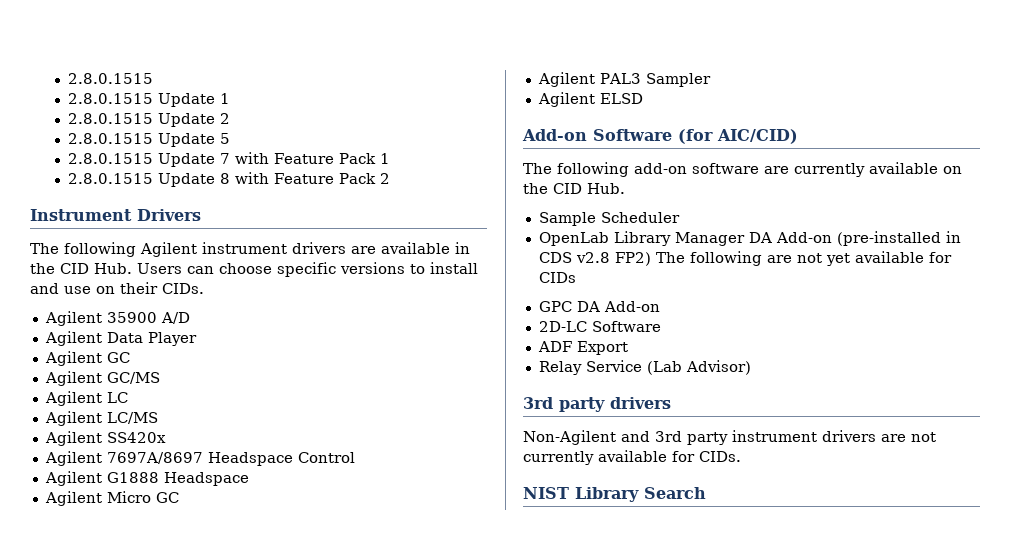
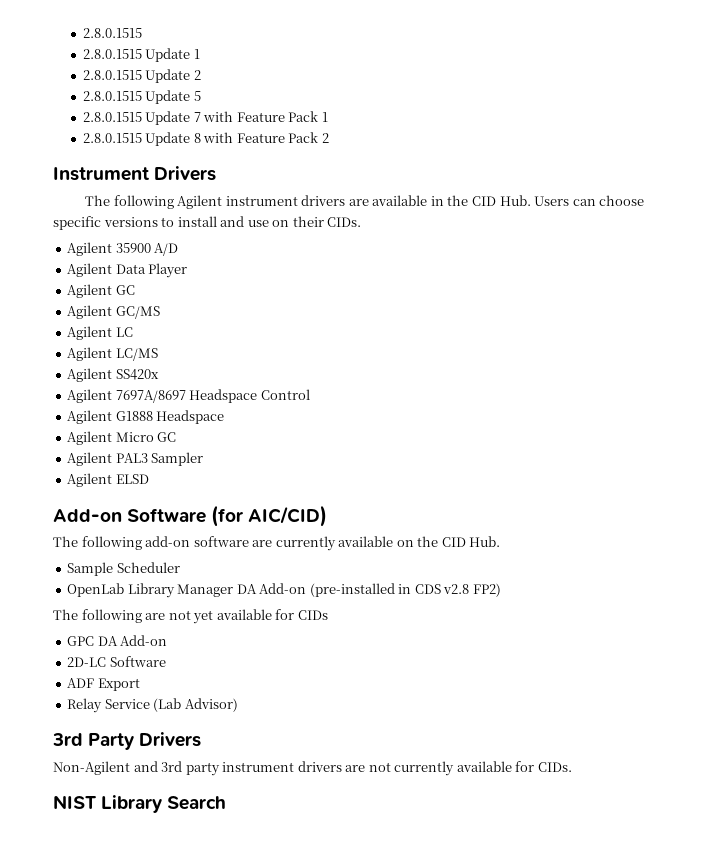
- OpenLab Library Manager DA Add-on (pre-installed in CDS v2.8 FP2) The following are not yet available for CIDs
+ OpenLab Library Manager DA Add-on (pre-installed in CDS v2.8 FP2)
+ The following are not yet available for CIDs
- 3rd party drivers
+ 3rd Party Drivers

